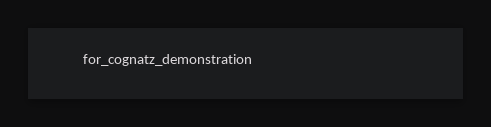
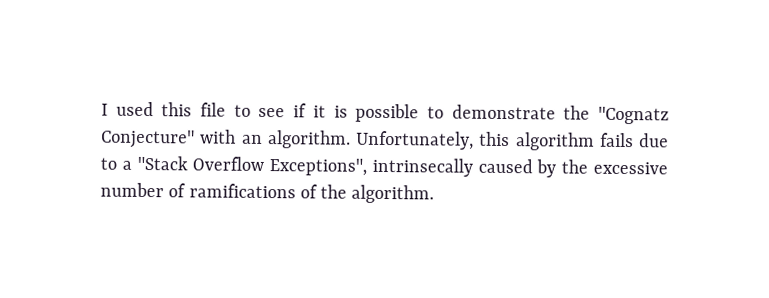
- for_cognatz_demonstration
+ I used this file to see if it is possible to demonstrate the "Cognatz Conjecture" with an algorithm. Unfortunately, this algorithm fails due to a "Stack Overflow Exceptions", intrinsecally caused by the excessive number of ramifications of the algorithm.

